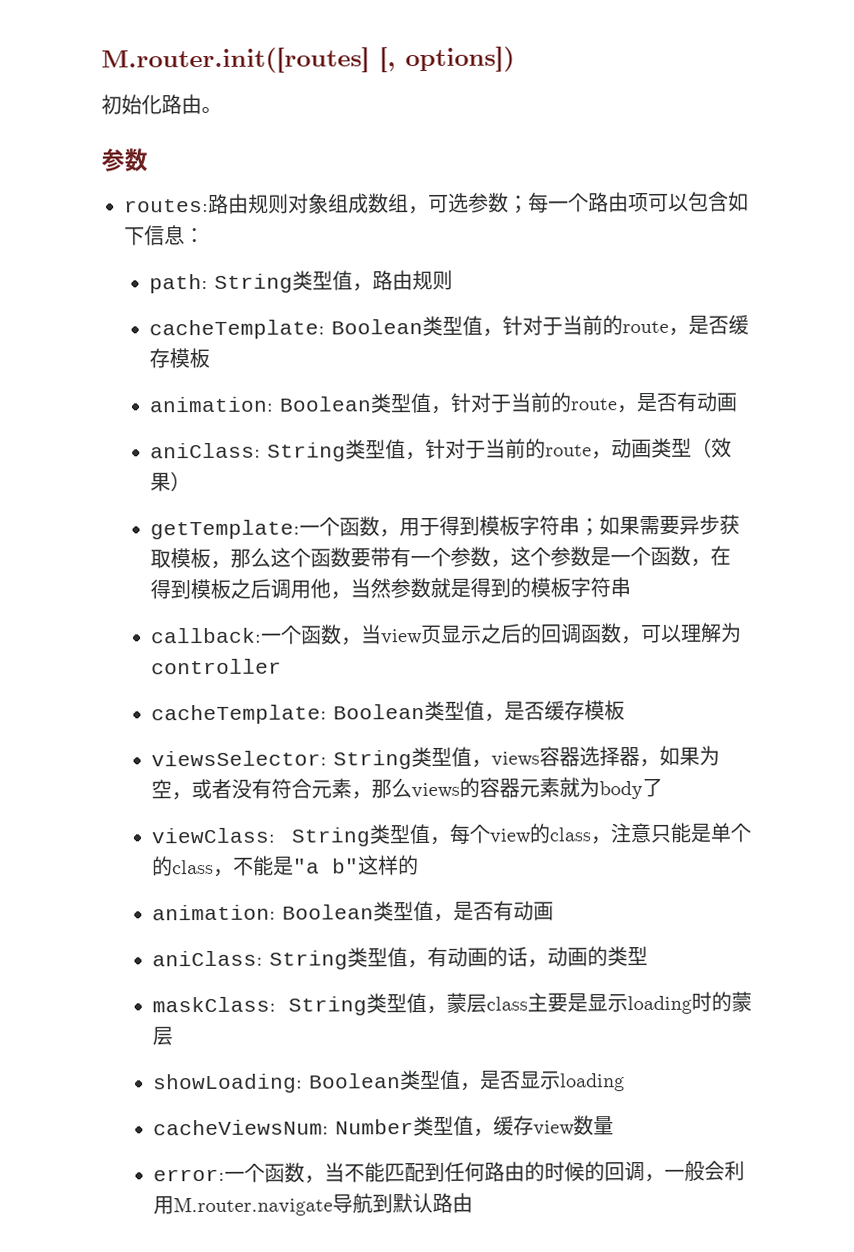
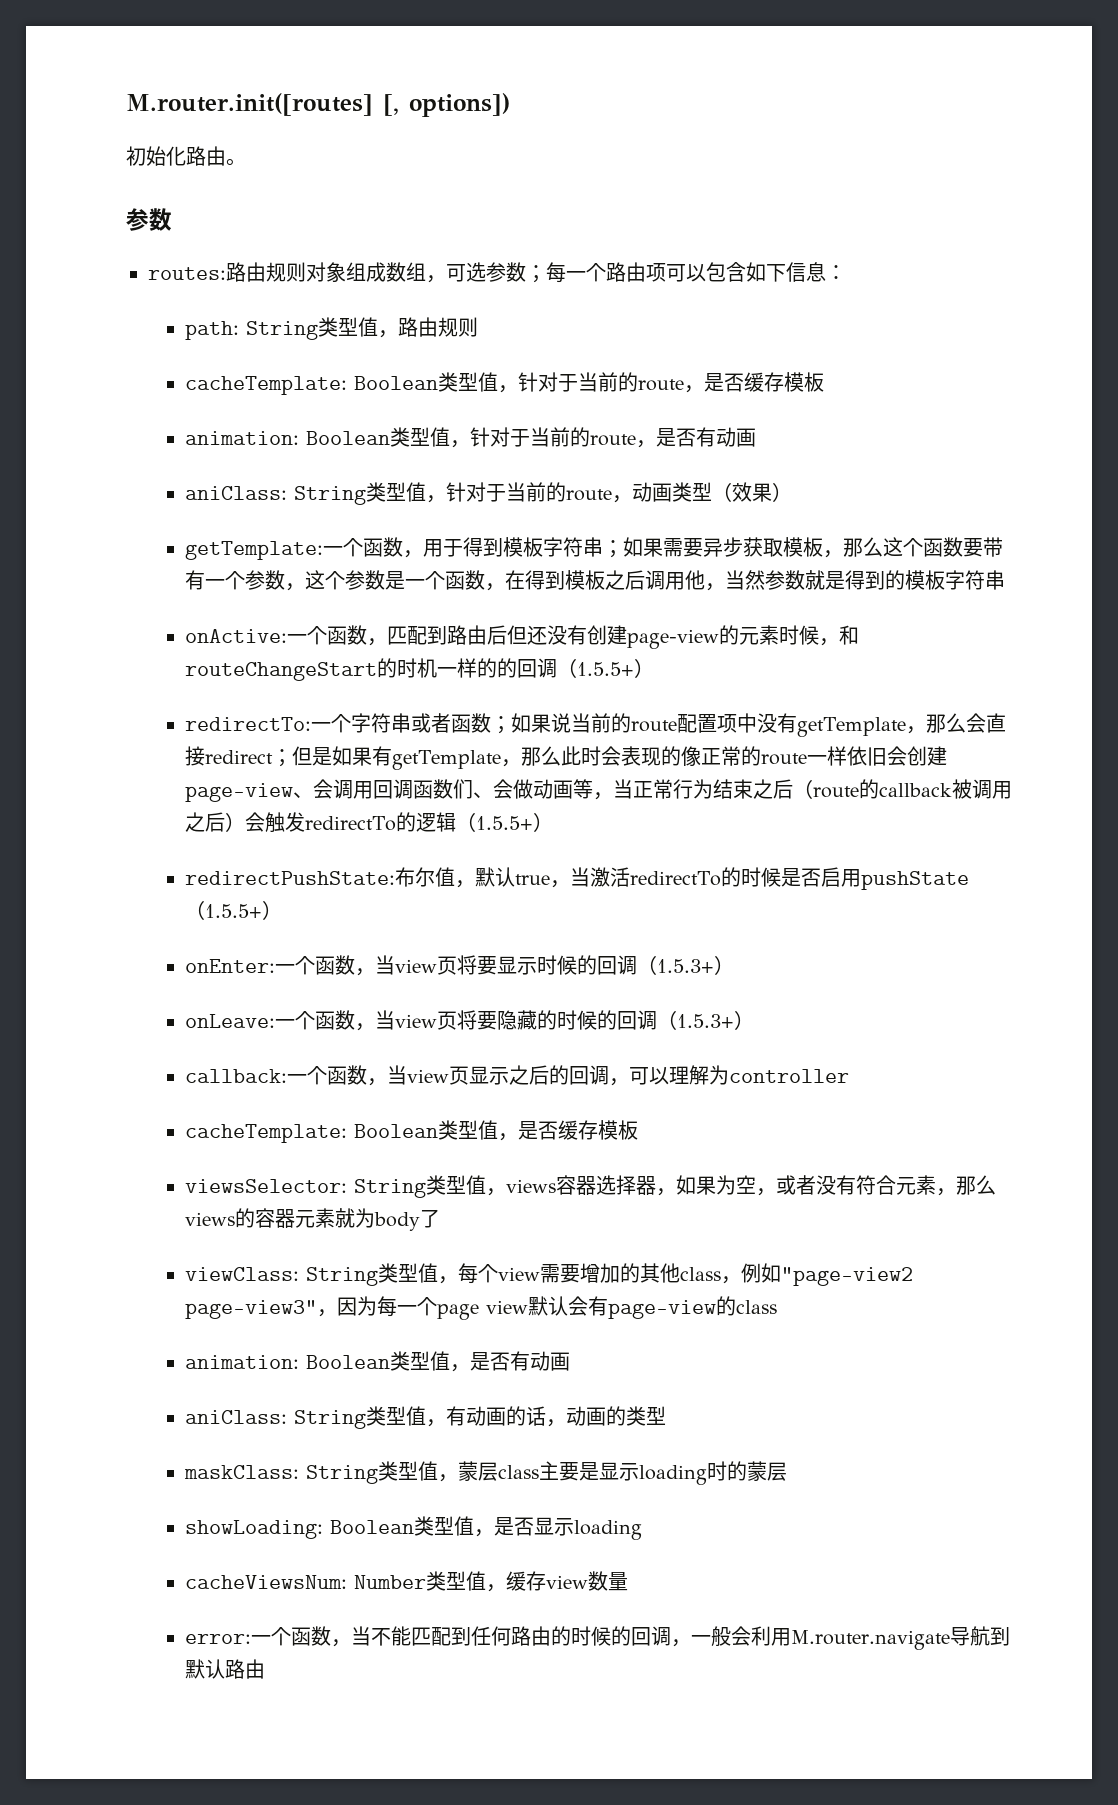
+ onActive:一个函数，匹配到路由后但还没有创建page-view的元素时候，和routeChangeStart的时机一样的的回调（1.5.5+）
+ redirectTo:一个字符串或者函数；如果说当前的route配置项中没有getTemplate，那么会直接redirect；但是如果有getTemplate，那么此时会表现的像正常的route一样依旧会创建page-view、会调用回调函数们、会做动画等，当正常行为结束之后（route的callback被调用之后）会触发redirectTo的逻辑（1.5.5+）
+ redirectPushState:布尔值，默认true，当激活redirectTo的时候是否启用pushState（1.5.5+）
+ onEnter:一个函数，当view页将要显示时候的回调（1.5.3+）
+ onLeave:一个函数，当view页将要隐藏的时候的回调（1.5.3+）
- callback:一个函数，当view页显示之后的回调函数，可以理解为controller
+ callback:一个函数，当view页显示之后的回调，可以理解为controller
- viewClass: String类型值，每个view的class，注意只能是单个的class，不能是"a b"这样的
+ viewClass: String类型值，每个view需要增加的其他class，例如"page-view2 page-view3"，因为每一个page view默认会有page-view的class

